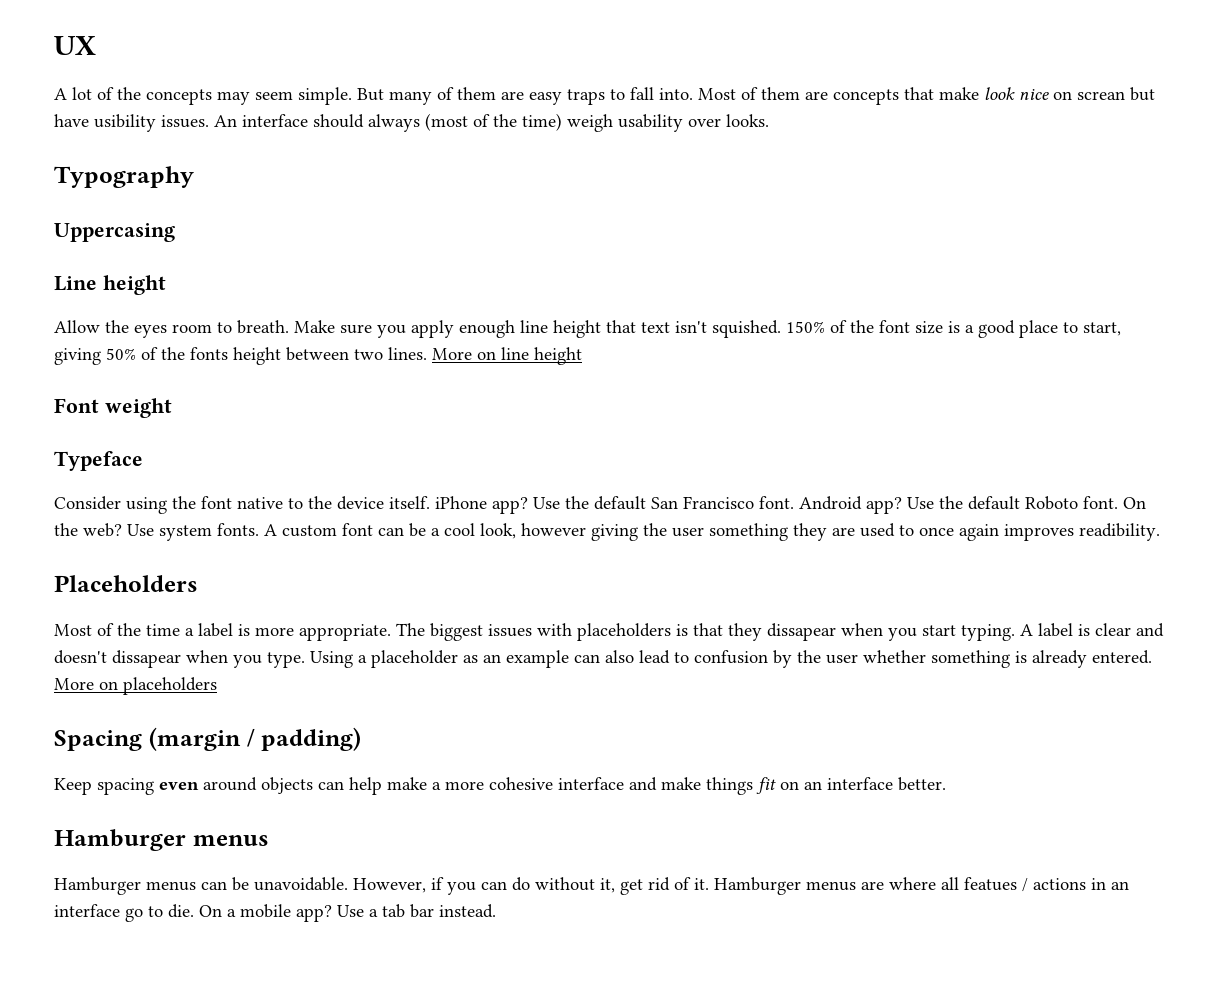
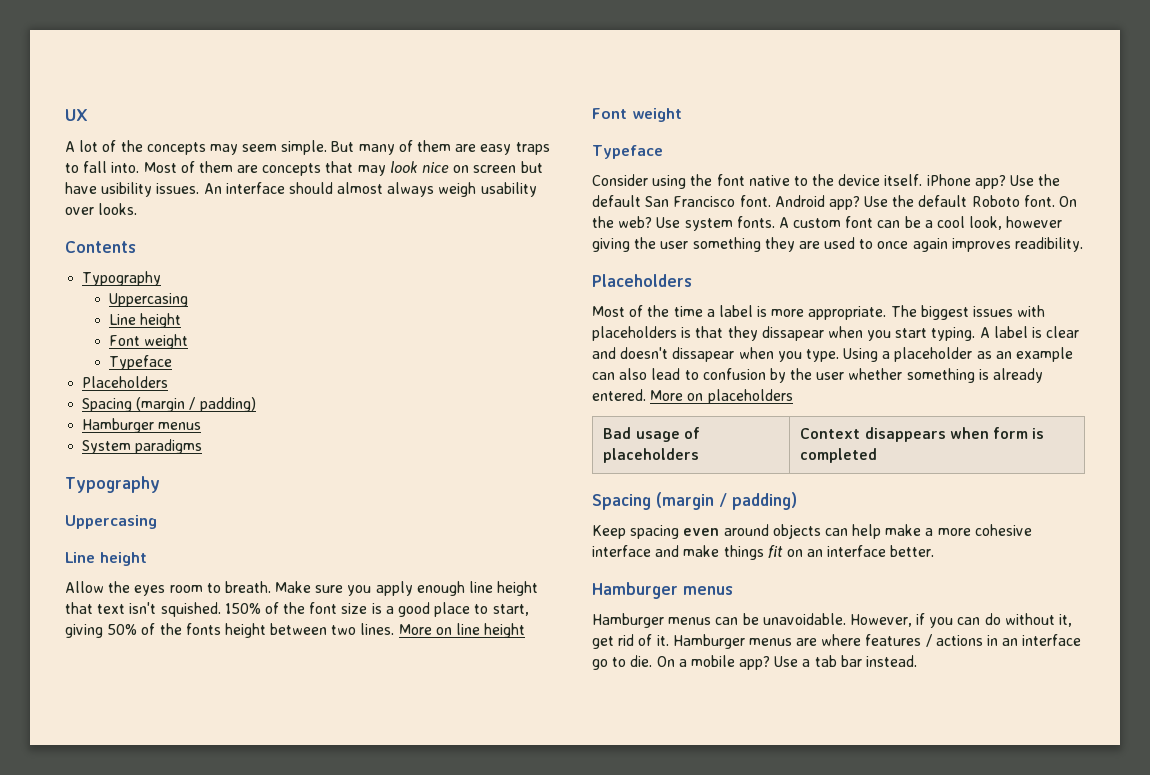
- Most of them are concepts that make look nice on screan but have usibility issues.
+ Most of them are concepts that may look nice on screen but have usibility issues.
- An interface should always (most of the time) weigh usability over looks.
+ An interface should almost always weigh usability over looks.
+ Contents
+ Typography
+ Uppercasing
+ Line height
+ Font weight
+ Typeface
+ Placeholders
+ Spacing (margin / padding)
+ Hamburger menus
+ System paradigms
+ Bad usage of placeholders | Context disappears when form is completed
- Hamburger menus are where all featues / actions in an interface go to die.
+ Hamburger menus are where features / actions in an interface go to die.

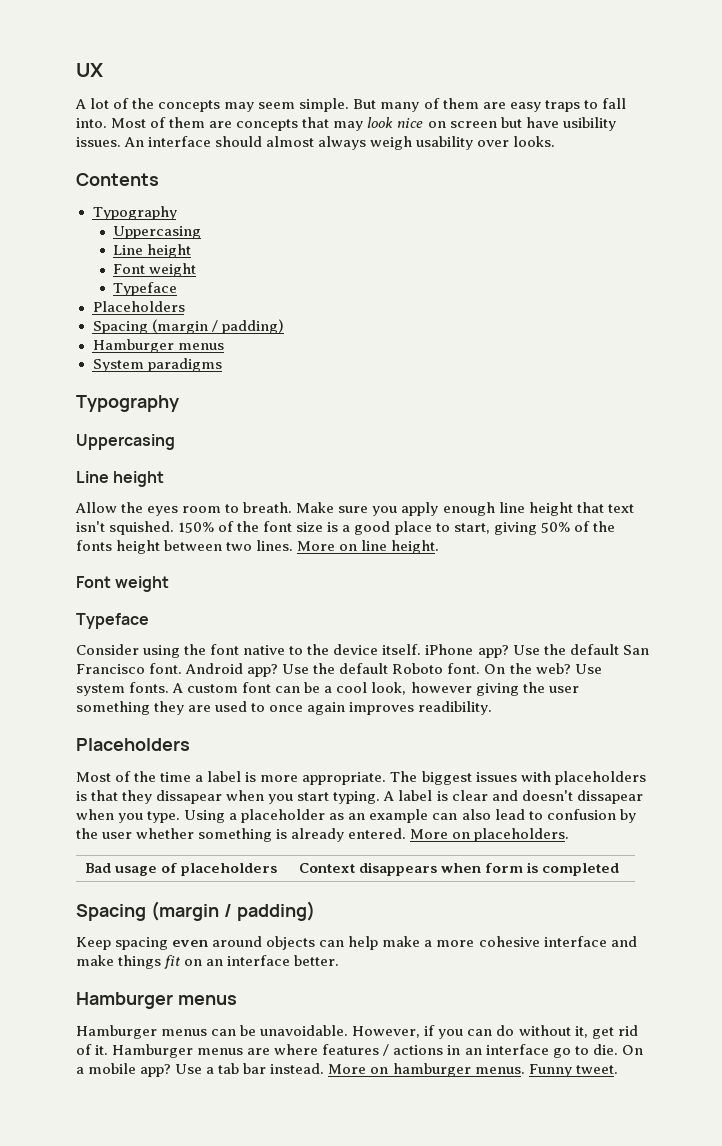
- More on line height
+ More on line height.
- More on placeholders
+ More on placeholders.
+ More on hamburger menus. Funny tweet.

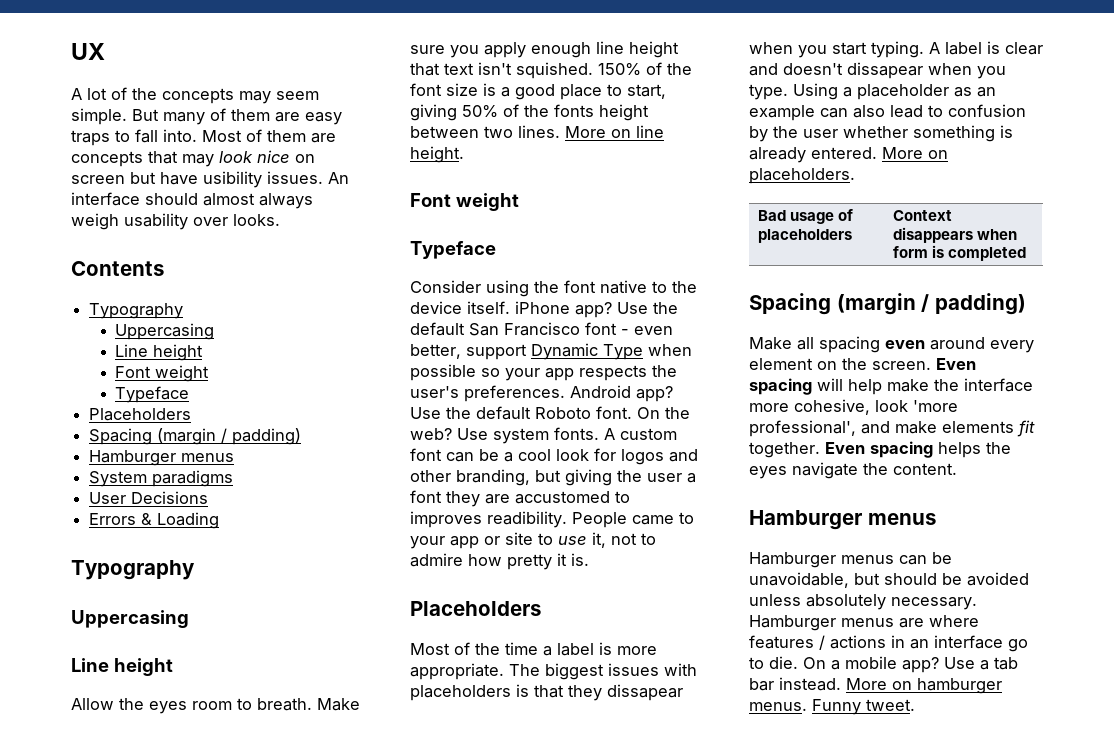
+ User Decisions
+ Errors & Loading
- Use the default San Francisco font.
+ Use the default San Francisco font - even better, support Dynamic Type when possible so your app respects the user's preferences.
- A custom font can be a cool look, however giving the user something they are used to once again improves readibility.
+ A custom font can be a cool look for logos and other branding, but giving the user a font they are accustomed to improves readibility. People came to your app or site to use it, not to admire how pretty it is.
- Keep spacing even around objects can help make a more cohesive interface and make things fit on an interface better.
+ Make all spacing even around every element on the screen. Even spacing will help make the interface more cohesive, look 'more professional', and make elements fit together. Even spacing helps the eyes navigate the content.
- Hamburger menus can be unavoidable. However, if you can do without it, get rid of it.
+ Hamburger menus can be unavoidable, but should be avoided unless absolutely necessary.

